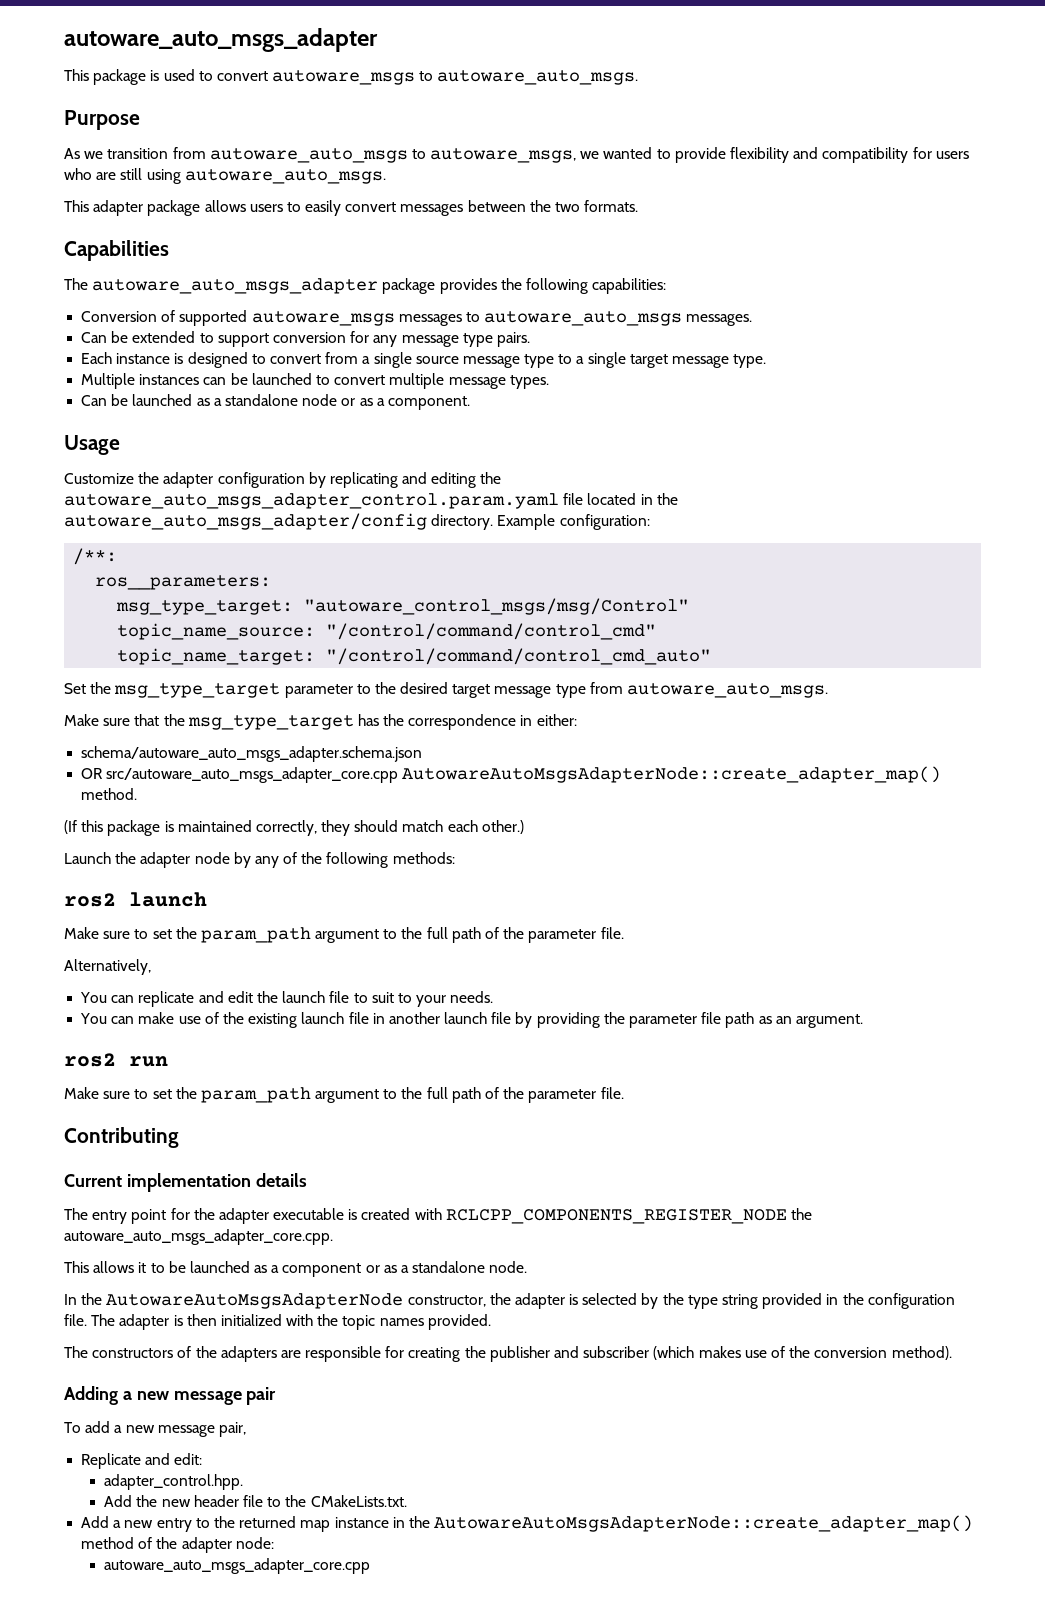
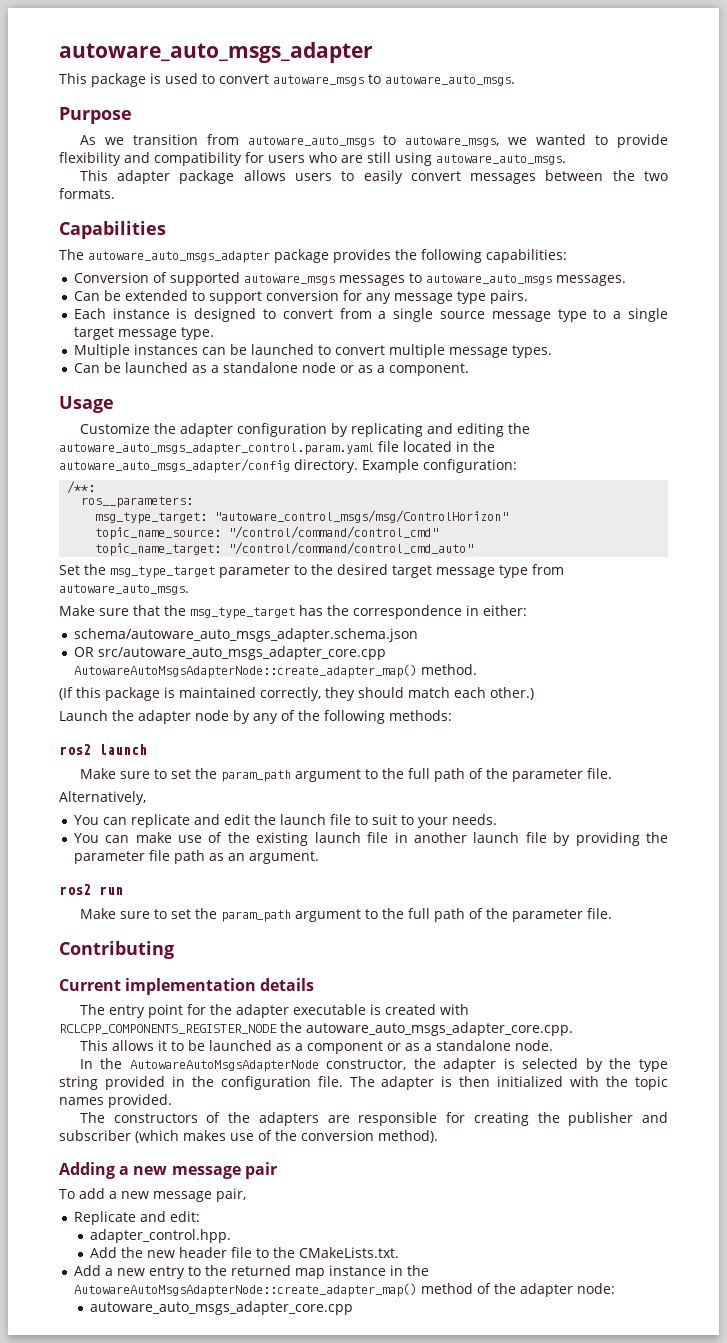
- msg_type_target: "autoware_control_msgs/msg/Control"
+ msg_type_target: "autoware_control_msgs/msg/ControlHorizon"

